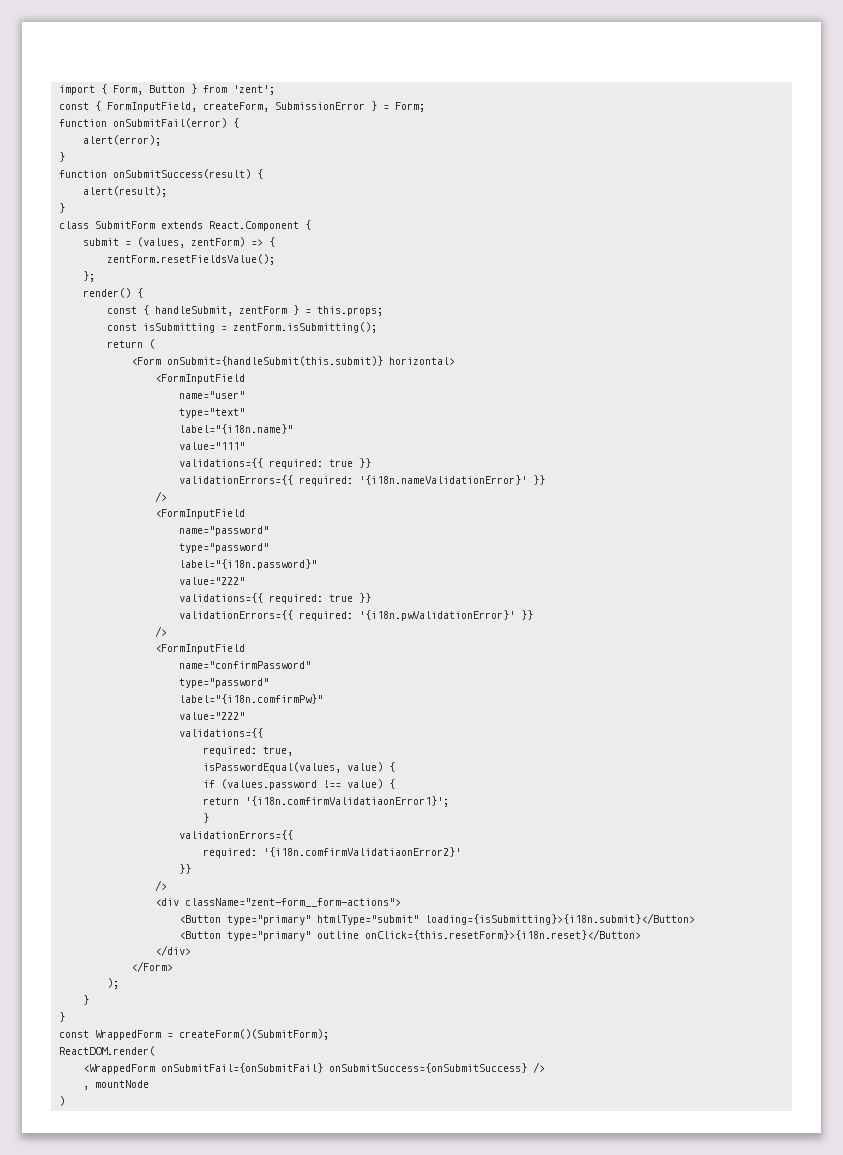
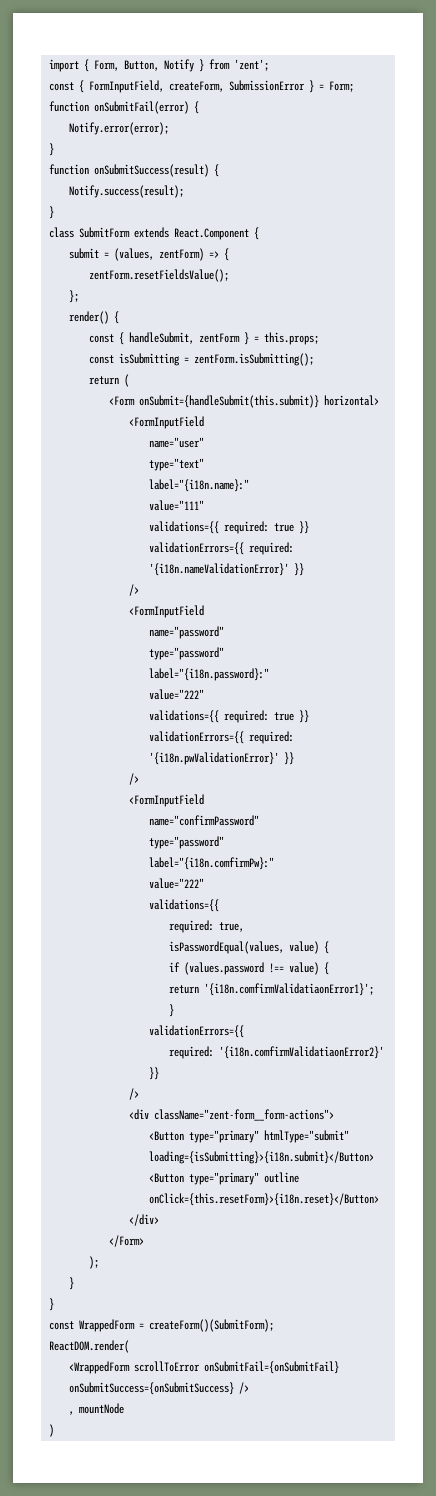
- import { Form, Button } from 'zent';
+ import { Form, Button, Notify } from 'zent';
- alert(error);
+ Notify.error(error);
- alert(result);
+ Notify.success(result);
- label="{i18n.name}"
+ label="{i18n.name}:"
- label="{i18n.password}"
+ label="{i18n.password}:"
- label="{i18n.comfirmPw}"
+ label="{i18n.comfirmPw}:"
- <WrappedForm onSubmitFail={onSubmitFail} onSubmitSuccess={onSubmitSuccess} />
+ <WrappedForm scrollToError onSubmitFail={onSubmitFail} onSubmitSuccess={onSubmitSuccess} />

